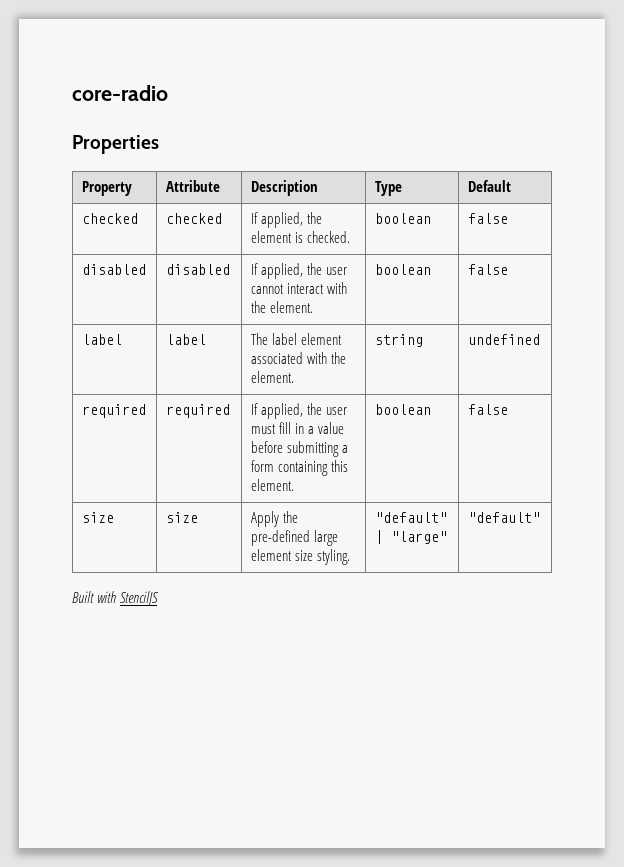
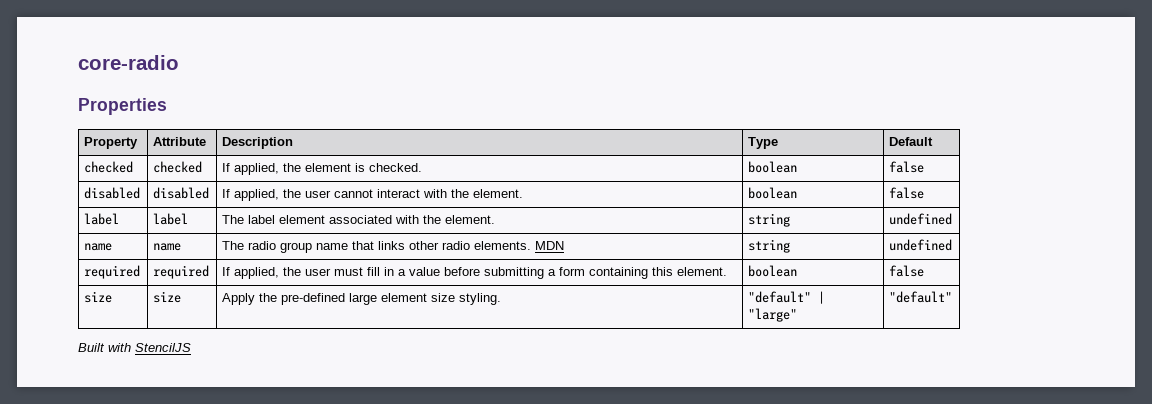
+ name | name | The radio group name that links other radio elements. MDN | string | undefined

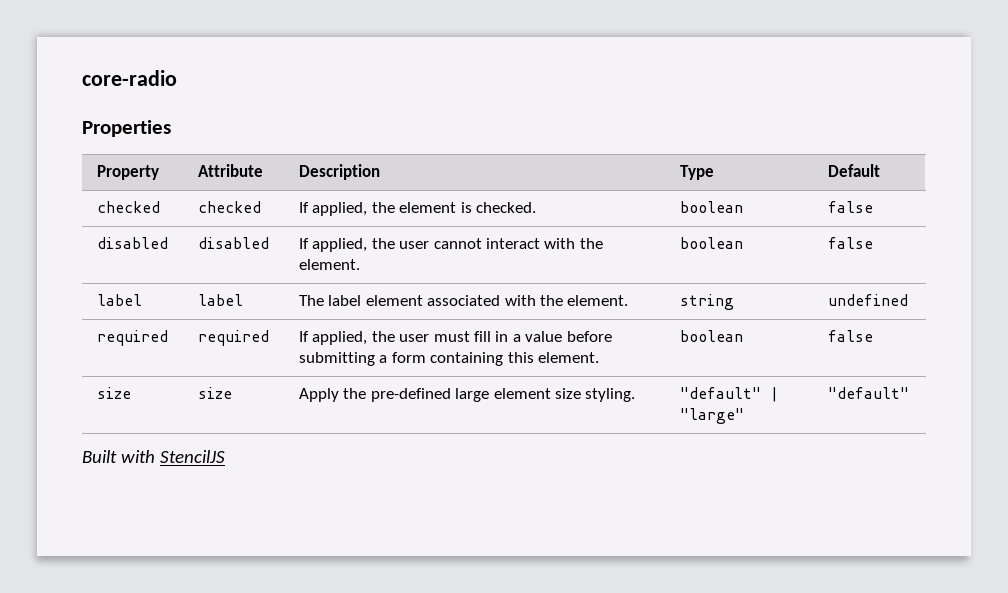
- name | name | The radio group name that links other radio elements. MDN | string | undefined

